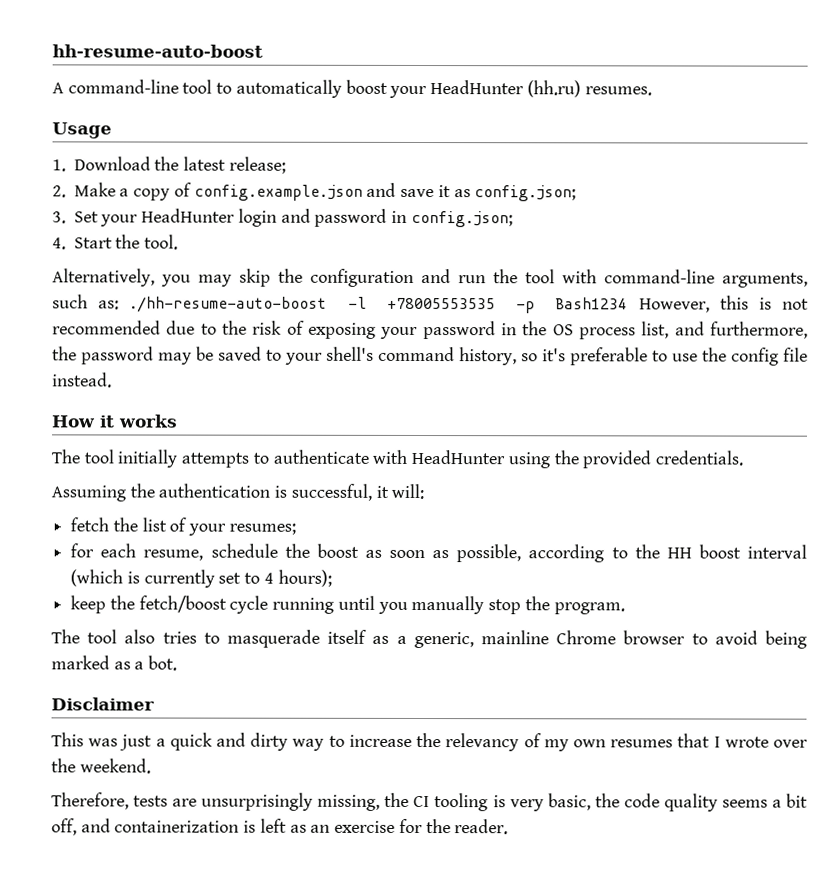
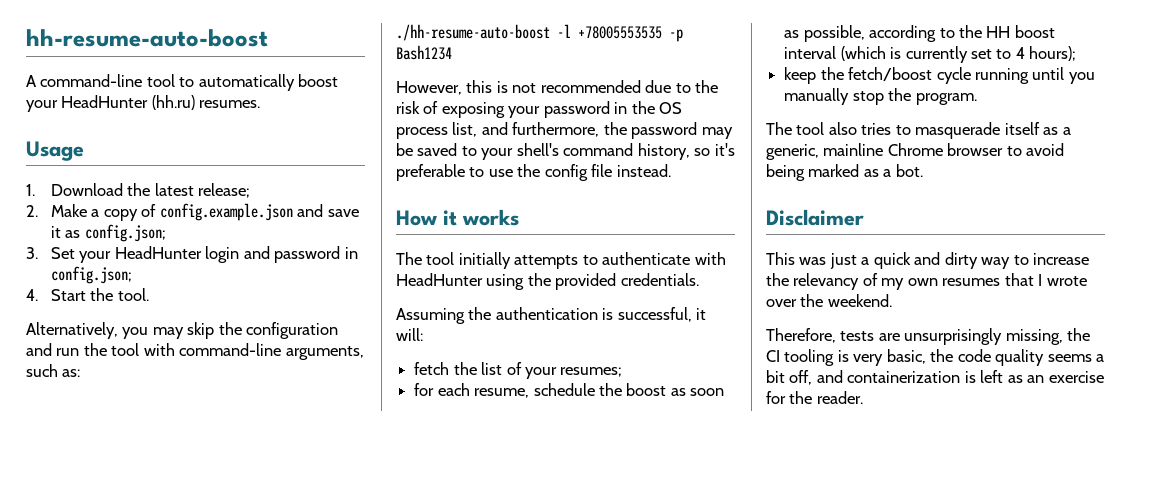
- Alternatively, you may skip the configuration and run the tool with command-line arguments, such as: ./hh-resume-auto-boost -l +78005553535 -p Bash1234 However, this is not recommended due to the risk of exposing your password in the OS process list, and furthermore, the password may be saved to your shell's command history, so it's preferable to use the config file instead.
+ Alternatively, you may skip the configuration and run the tool with command-line arguments, such as:
+ ./hh-resume-auto-boost -l +78005553535 -p Bash1234
+ However, this is not recommended due to the risk of exposing your password in the OS process list, and furthermore, the password may be saved to your shell's command history, so it's preferable to use the config file instead.

